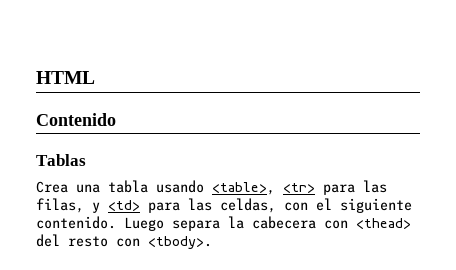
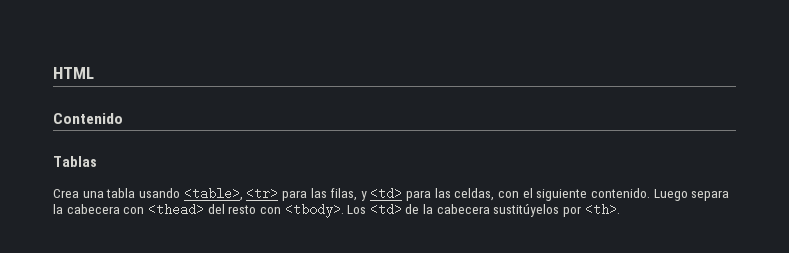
+ Los <td> de la cabecera sustitúyelos por <th>.

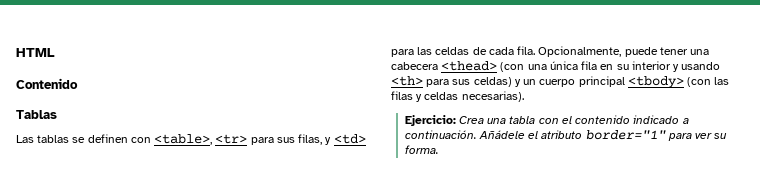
- Crea una tabla usando <table>, <tr> para las filas, y <td> para las celdas, con el siguiente contenido. Luego separa la cabecera con <thead> del resto con <tbody>. Los <td> de la cabecera sustitúyelos por <th>.
+ Las tablas se definen con <table>, <tr> para sus filas, y <td> para las celdas de cada fila. Opcionalmente, puede tener una cabecera <thead> (con una única fila en su interior y usando <th> para sus celdas) y un cuerpo principal <tbody> (con las filas y celdas necesarias).
+ Ejercicio: Crea una tabla con el contenido indicado a continuación. Añádele el atributo border="1" para ver su forma.

